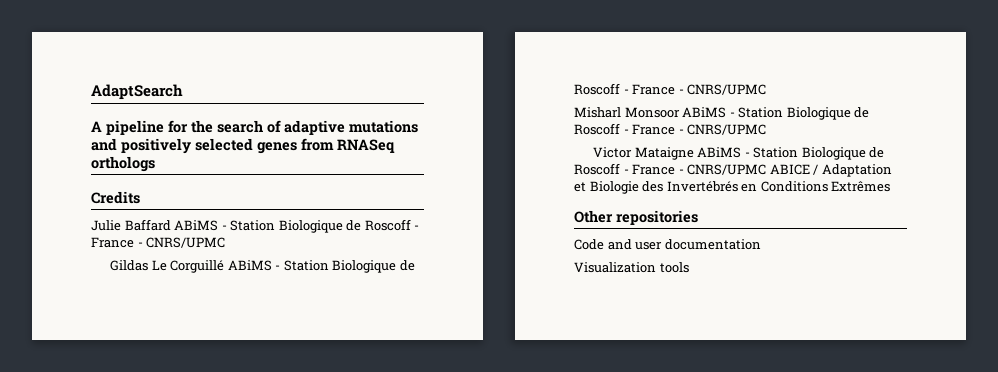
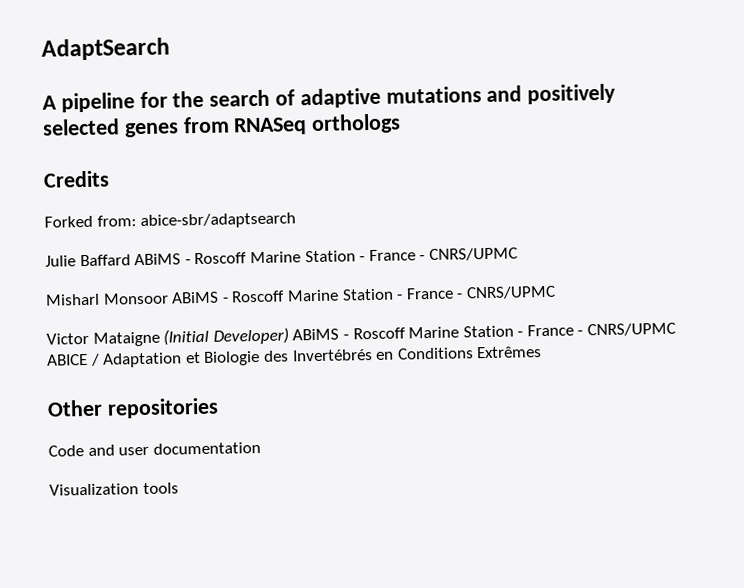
+ Forked from: abice-sbr/adaptsearch
- Julie Baffard ABiMS - Station Biologique de Roscoff - France - CNRS/UPMC
- Gildas Le Corguillé ABiMS - Station Biologique de Roscoff - France - CNRS/UPMC
+ Julie Baffard ABiMS - Roscoff Marine Station - France - CNRS/UPMC
- Misharl Monsoor ABiMS - Station Biologique de Roscoff - France - CNRS/UPMC
+ Misharl Monsoor ABiMS - Roscoff Marine Station - France - CNRS/UPMC
- Victor Mataigne ABiMS - Station Biologique de Roscoff - France - CNRS/UPMC ABICE / Adaptation et Biologie des Invertébrés en Conditions Extrêmes
+ Victor Mataigne (Initial Developer) ABiMS - Roscoff Marine Station - France - CNRS/UPMC ABICE / Adaptation et Biologie des Invertébrés en Conditions Extrêmes

